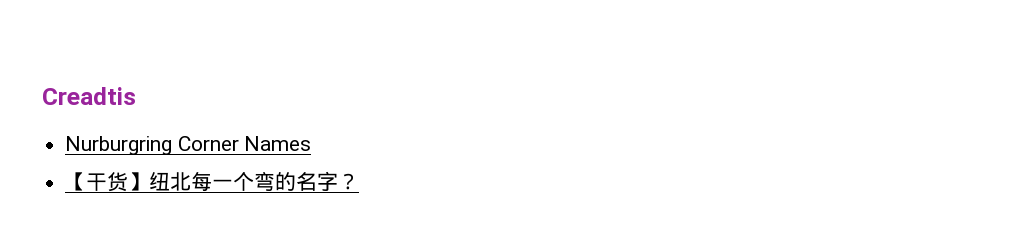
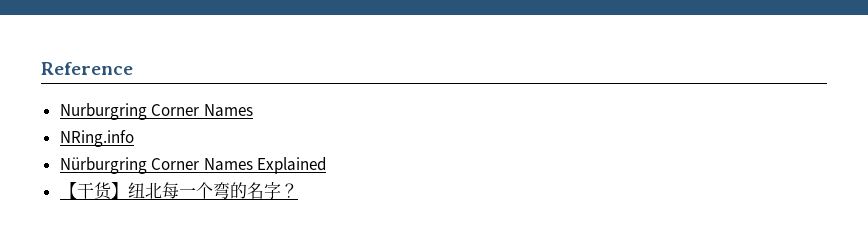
- Creadtis
+ Reference
+ NRing.info
+ Nürburgring Corner Names Explained

